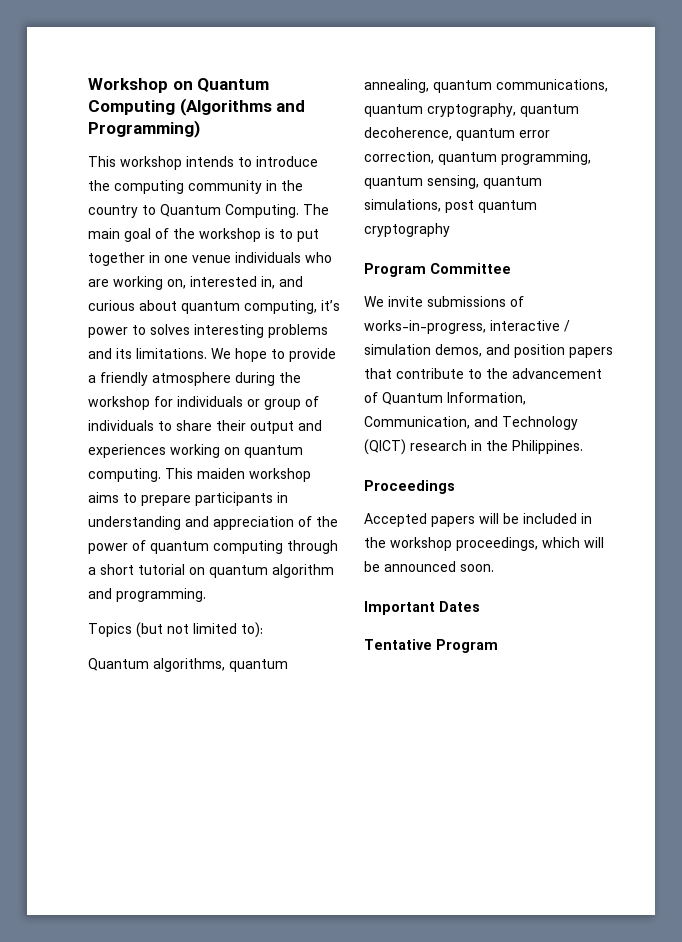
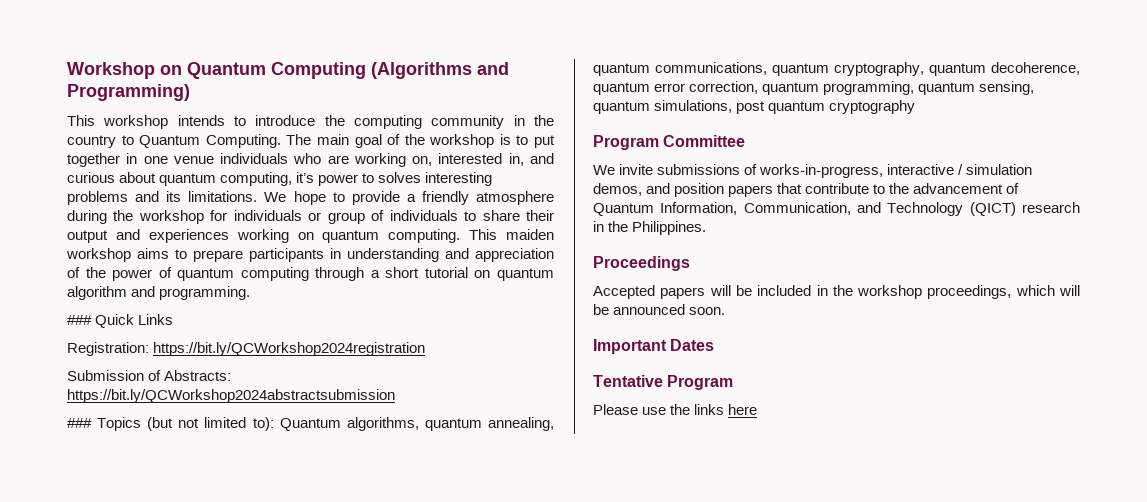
- Topics (but not limited to):
- Quantum algorithms, quantum annealing, quantum communications, quantum cryptography, quantum decoherence, quantum error correction, quantum programming, quantum sensing, quantum simulations, post quantum cryptography
+ ### Quick Links
+ Registration: https://bit.ly/QCWorkshop2024registration
+ Submission of Abstracts: https://bit.ly/QCWorkshop2024abstractsubmission
+ ### Topics (but not limited to): Quantum algorithms, quantum annealing, quantum communications, quantum cryptography, quantum decoherence, quantum error correction, quantum programming, quantum sensing, quantum simulations, post quantum cryptography
+ Please use the links here

